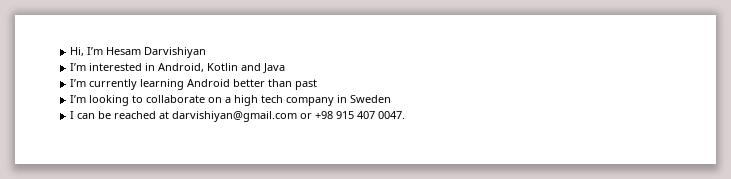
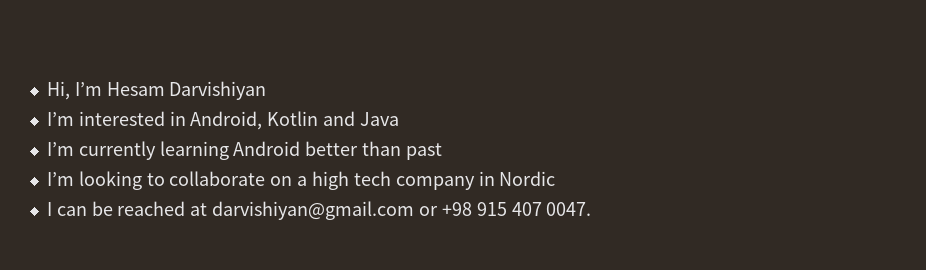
- I’m looking to collaborate on a high tech company in Sweden
+ I’m looking to collaborate on a high tech company in Nordic

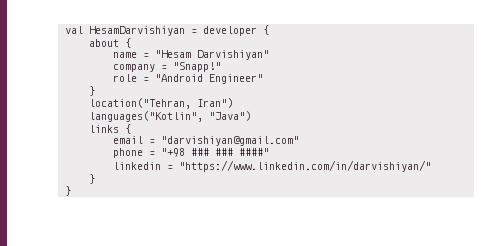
- Hi, I’m Hesam Darvishiyan
- I’m interested in Android, Kotlin and Java
- I’m currently learning Android better than past
- I’m looking to collaborate on a high tech company in Nordic
- I can be reached at darvishiyan@gmail.com or +98 915 407 0047.
+ val HesamDarvishiyan = developer {
+ about {
+ name = "Hesam Darvishiyan"
+ company = "Snapp!"
+ role = "Android Engineer"
+ }
+ location("Tehran, Iran")
+ languages("Kotlin", "Java")
+ links {
+ email = "darvishiyan@gmail.com"
+ phone = "+98 ### ### ####"
+ linkedin = "https://www.linkedin.com/in/darvishiyan/"
+ }
+ }

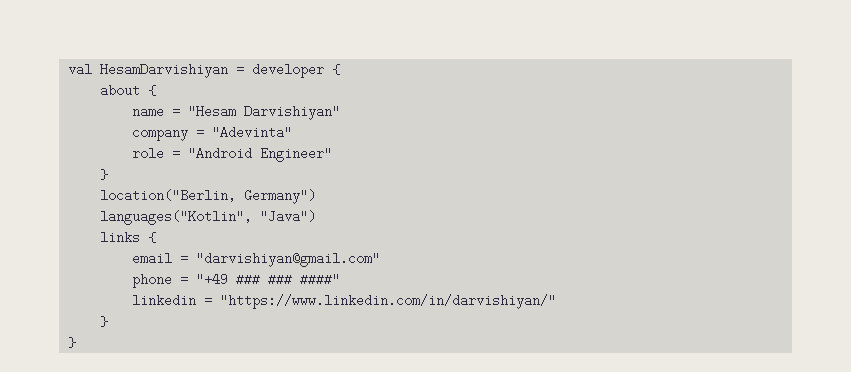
- company = "Snapp!"
+ company = "Adevinta"
- location("Tehran, Iran")
+ location("Berlin, Germany")
- phone = "+98 ### ### ####"
+ phone = "+49 ### ### ####"

